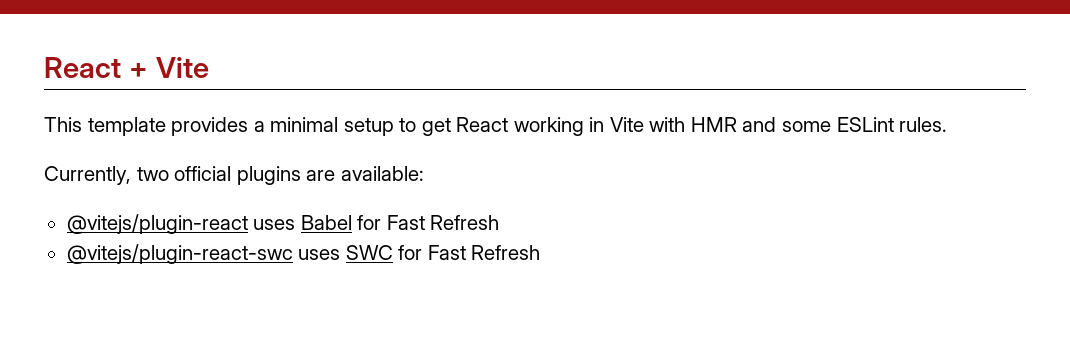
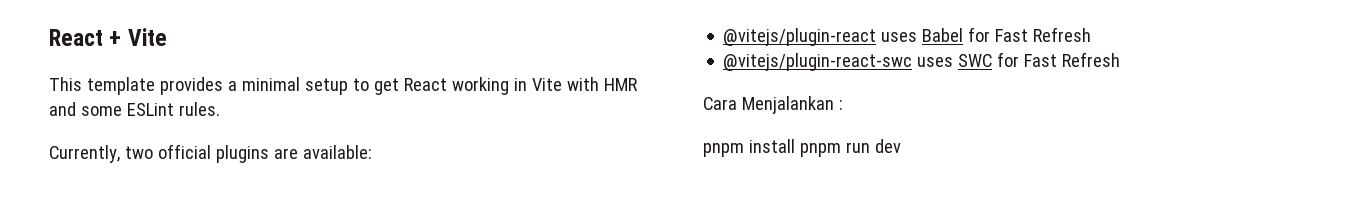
+ Cara Menjalankan :
+ pnpm install pnpm run dev

